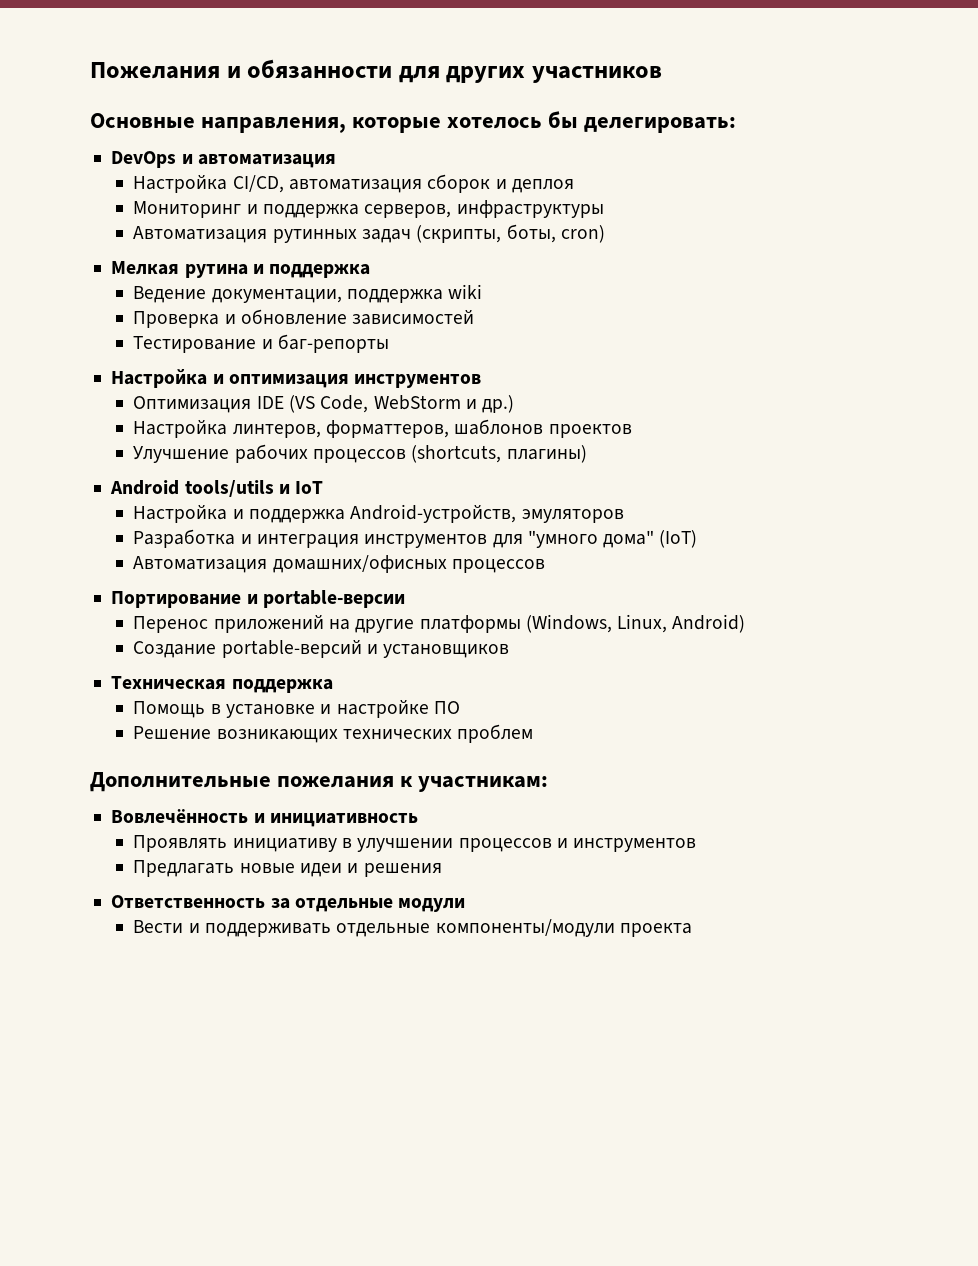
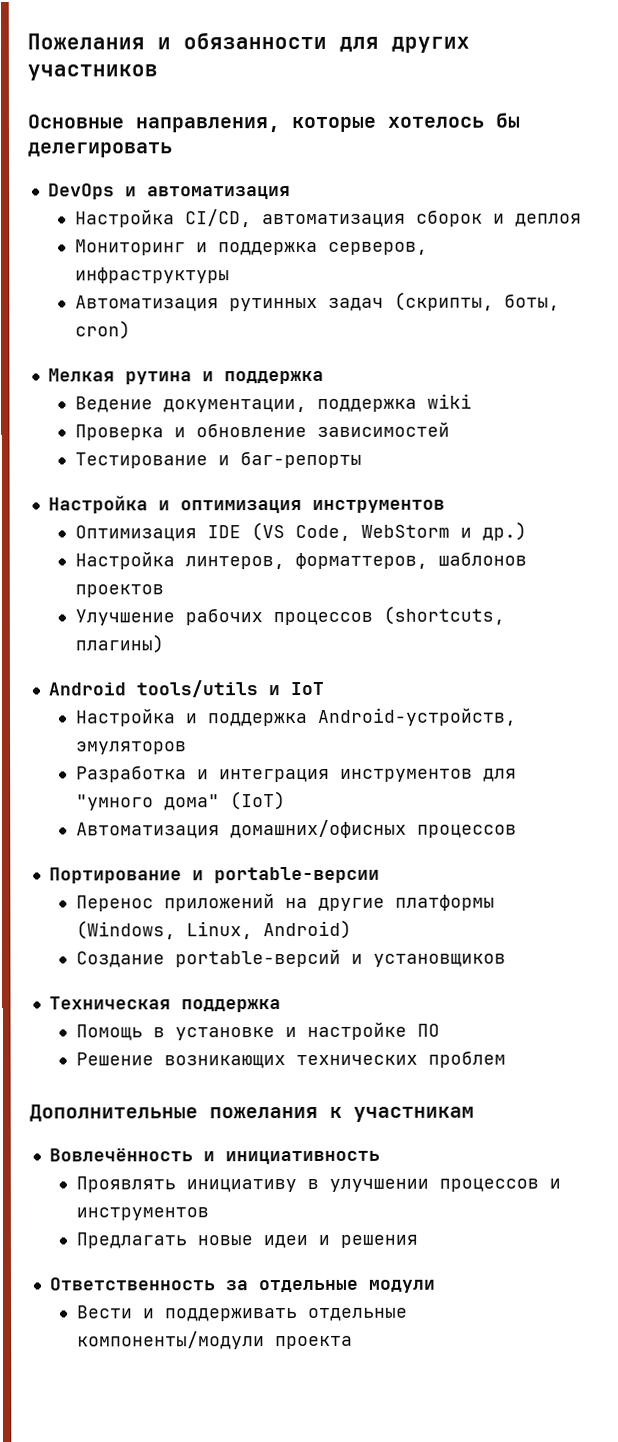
- Основные направления, которые хотелось бы делегировать:
+ Основные направления, которые хотелось бы делегировать
- Дополнительные пожелания к участникам:
+ Дополнительные пожелания к участникам

